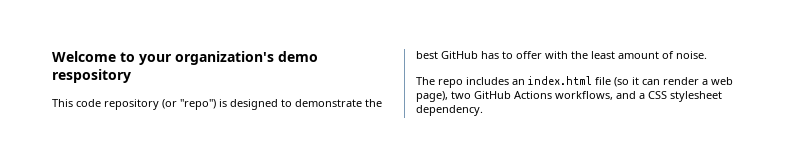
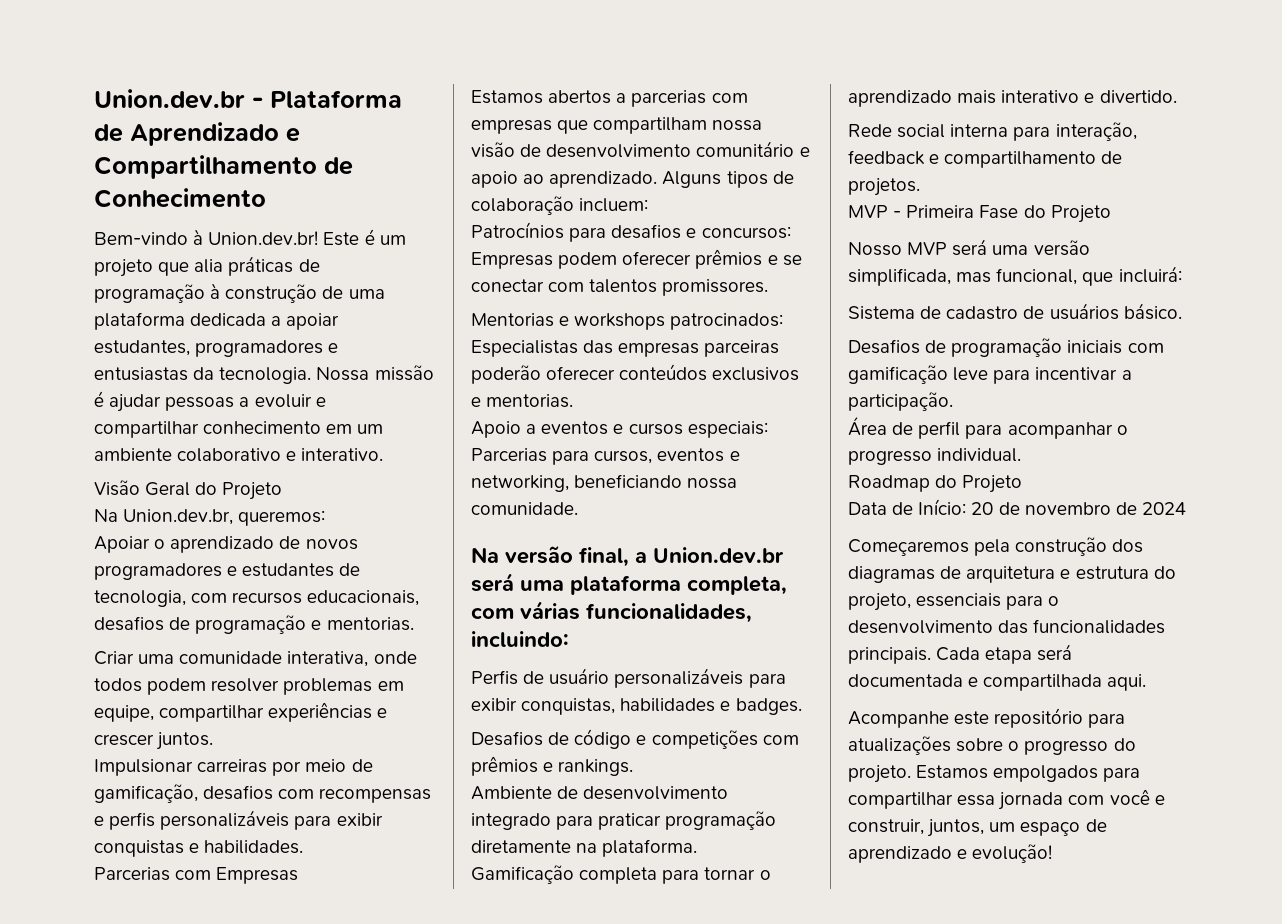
- Welcome to your organization's demo respository
- This code repository (or "repo") is designed to demonstrate the best GitHub has to offer with the least amount of noise.
- The repo includes an index.html file (so it can render a web page), two GitHub Actions workflows, and a CSS stylesheet dependency.
+ Union.dev.br - Plataforma de Aprendizado e Compartilhamento de Conhecimento
+ Bem-vindo à Union.dev.br! Este é um projeto que alia práticas de programação à construção de uma plataforma dedicada a apoiar estudantes, programadores e entusiastas da tecnologia. Nossa missão é ajudar pessoas a evoluir e compartilhar conhecimento em um ambiente colaborativo e interativo.
+ Visão Geral do Projeto
+ Na Union.dev.br, queremos:
+ Apoiar o aprendizado de novos programadores e estudantes de tecnologia, com recursos educacionais, desafios de programação e mentorias.
+ Criar uma comunidade interativa, onde todos podem resolver problemas em equipe, compartilhar experiências e crescer juntos.
+ Impulsionar carreiras por meio de gamificação, desafios com recompensas e perfis personalizáveis para exibir conquistas e habilidades.
+ Parcerias com Empresas
+ Estamos abertos a parcerias com empresas que compartilham nossa visão de desenvolvimento comunitário e apoio ao aprendizado. Alguns tipos de colaboração incluem:
+ Patrocínios para desafios e concursos: Empresas podem oferecer prêmios e se conectar com talentos promissores.
+ Mentorias e workshops patrocinados: Especialistas das empresas parceiras poderão oferecer conteúdos exclusivos e mentorias.
+ Apoio a eventos e cursos especiais: Parcerias para cursos, eventos e networking, beneficiando nossa comunidade.
+ Na versão final, a Union.dev.br será uma plataforma completa, com várias funcionalidades, incluindo:
+ Perfis de usuário personalizáveis para exibir conquistas, habilidades e badges.
+ Desafios de código e competições com prêmios e rankings.
+ Ambiente de desenvolvimento integrado para praticar programação diretamente na plataforma.
+ Gamificação completa para tornar o aprendizado mais interativo e divertido.
+ Rede social interna para interação, feedback e compartilhamento de projetos.
+ MVP - Primeira Fase do Projeto
+ Nosso MVP será uma versão simplificada, mas funcional, que incluirá:
+ Sistema de cadastro de usuários básico.
+ Desafios de programação iniciais com gamificação leve para incentivar a participação.
+ Área de perfil para acompanhar o progresso individual.
+ Roadmap do Projeto
+ Data de Início: 20 de novembro de 2024
+ Começaremos pela construção dos diagramas de arquitetura e estrutura do projeto, essenciais para o desenvolvimento das funcionalidades principais. Cada etapa será documentada e compartilhada aqui.
+ Acompanhe este repositório para atualizações sobre o progresso do projeto. Estamos empolgados para compartilhar essa jornada com você e construir, juntos, um espaço de aprendizado e evolução!

